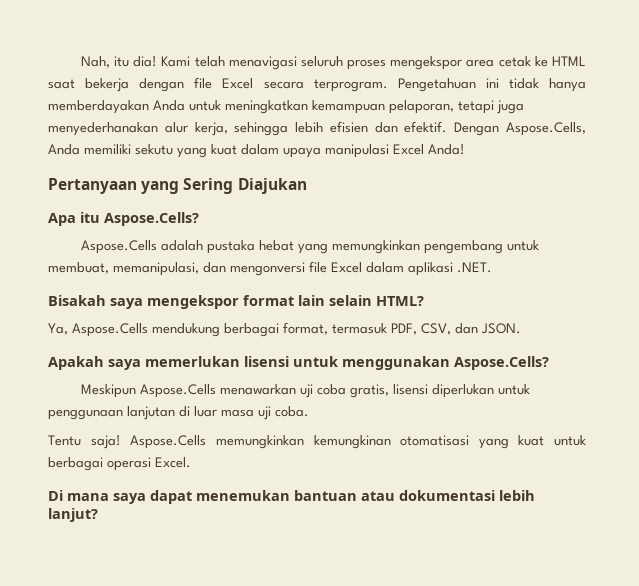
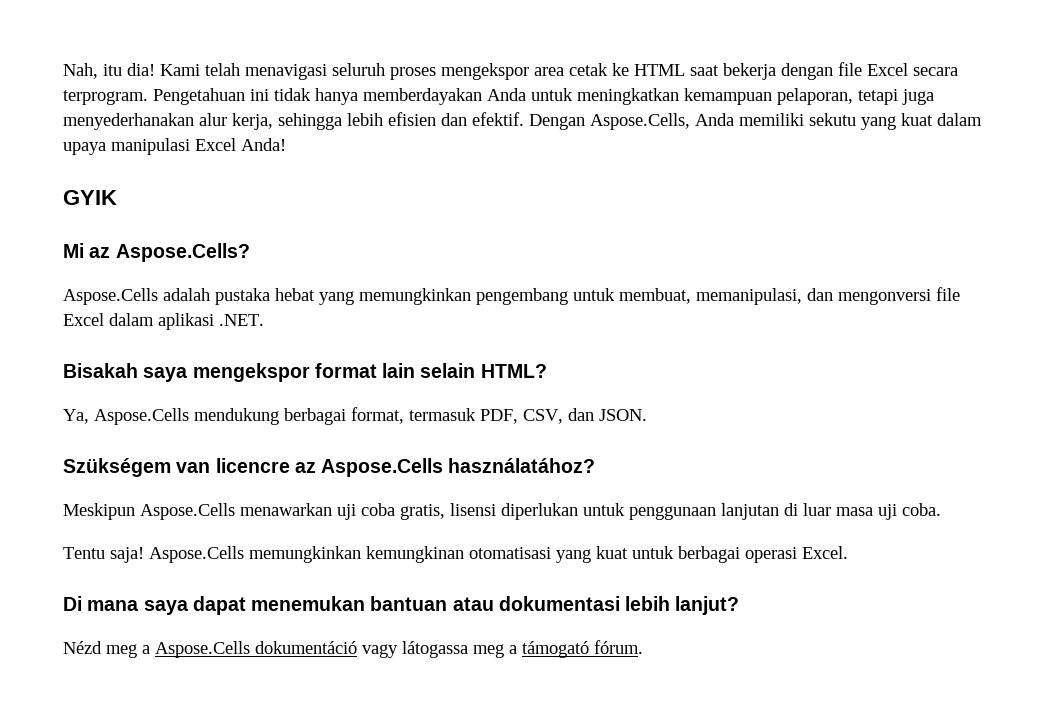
- Pertanyaan yang Sering Diajukan
- Apa itu Aspose.Cells?
+ GYIK
+ Mi az Aspose.Cells?
- Apakah saya memerlukan lisensi untuk menggunakan Aspose.Cells?
+ Szükségem van licencre az Aspose.Cells használatához?
+ Nézd meg a Aspose.Cells dokumentáció vagy látogassa meg a támogató fórum.

